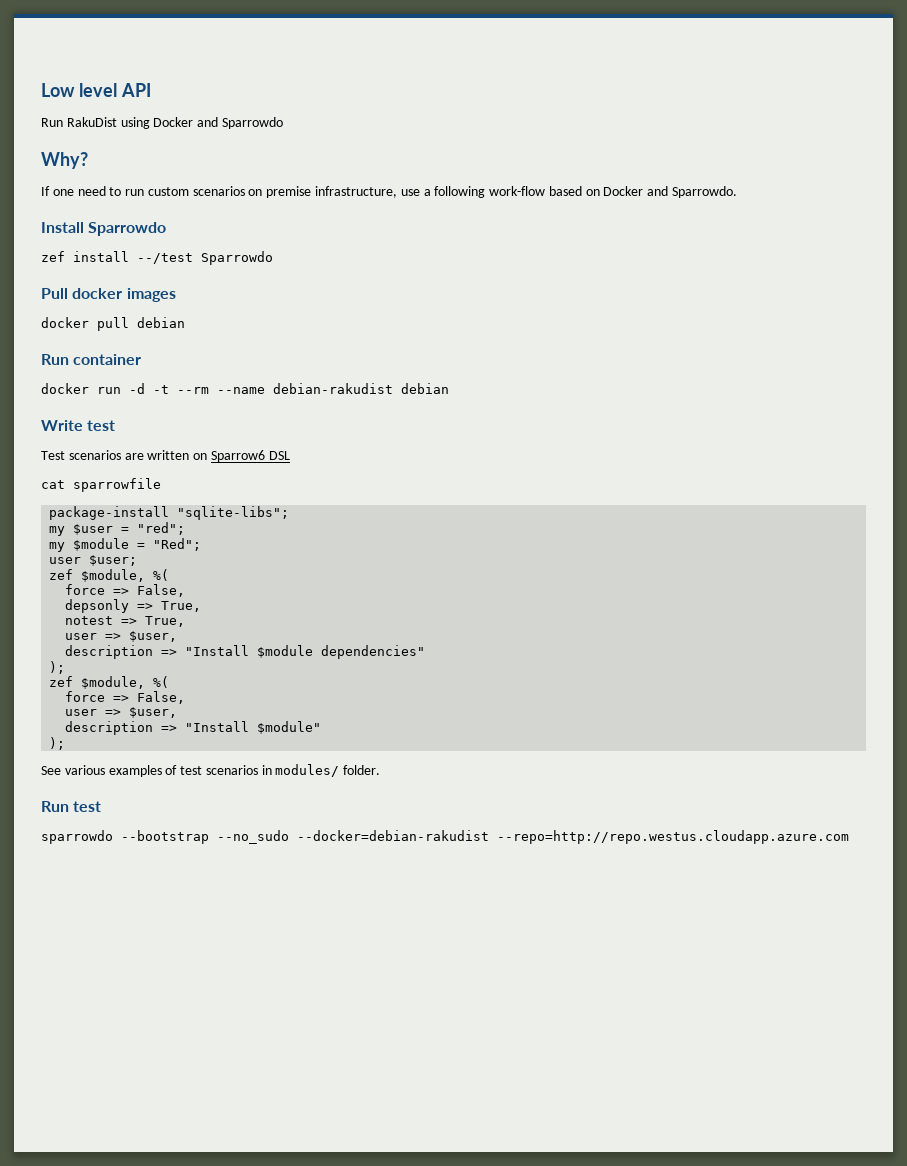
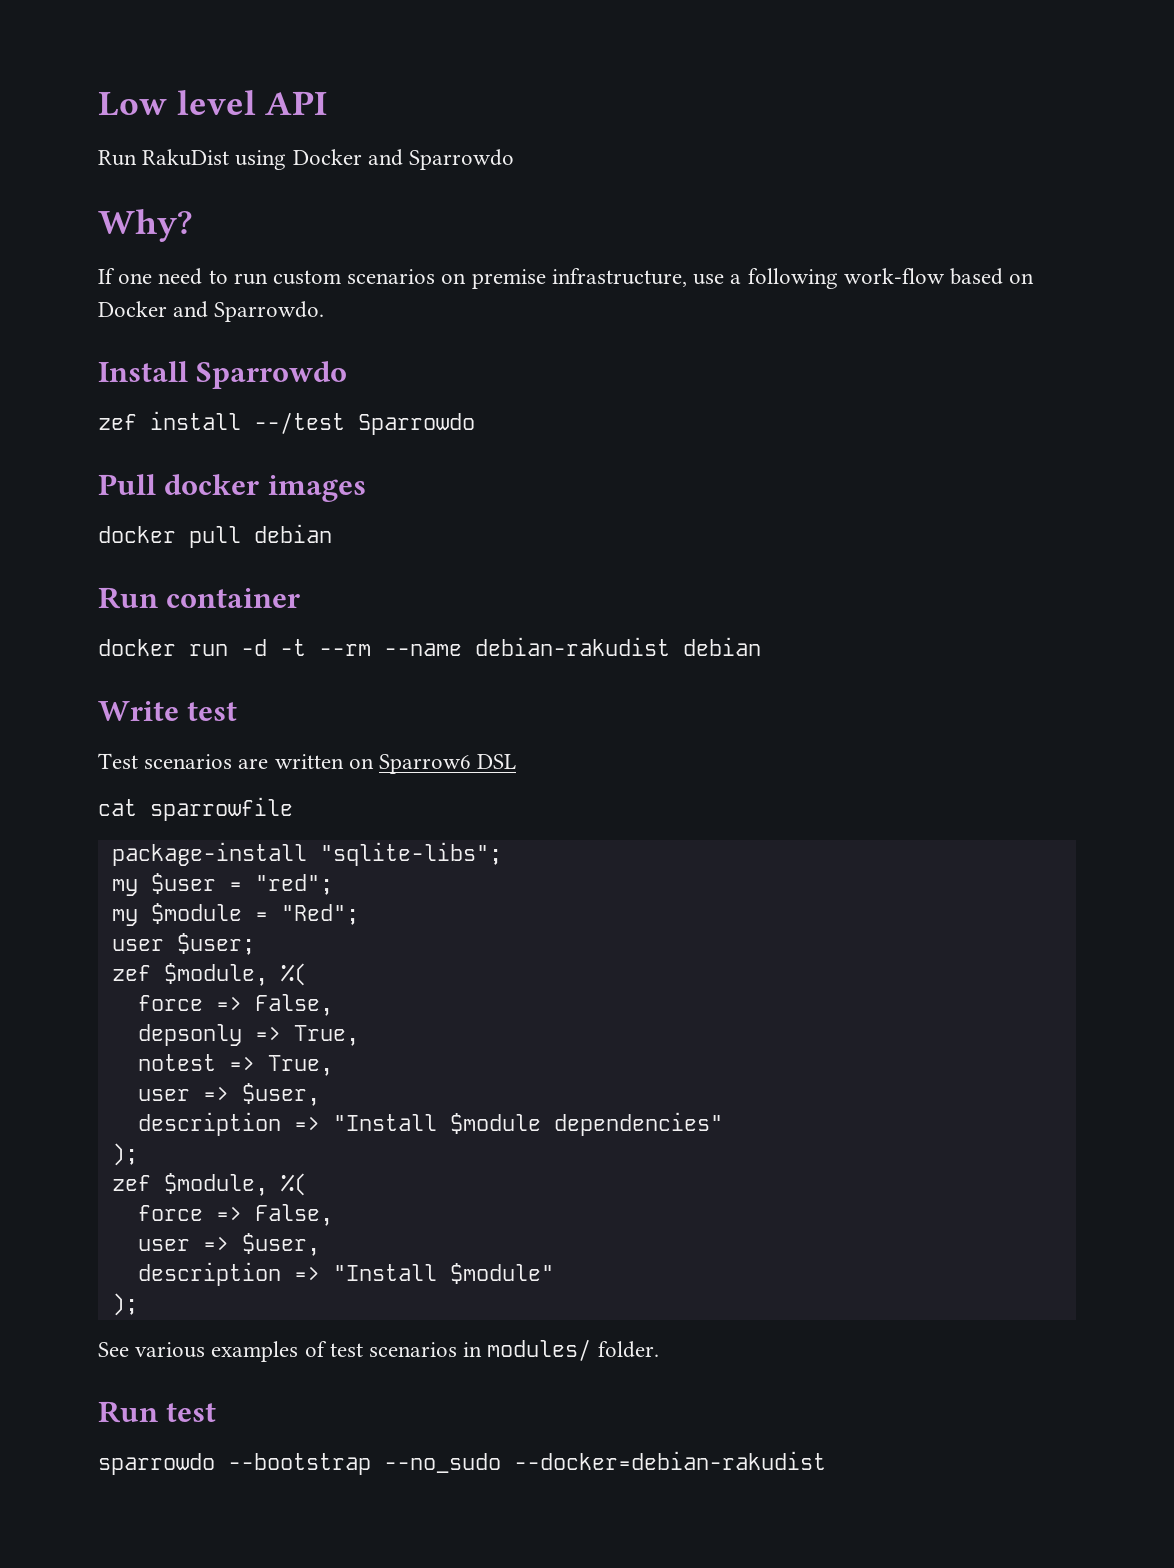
- sparrowdo --bootstrap --no_sudo --docker=debian-rakudist --repo=http://repo.westus.cloudapp.azure.com
+ sparrowdo --bootstrap --no_sudo --docker=debian-rakudist

